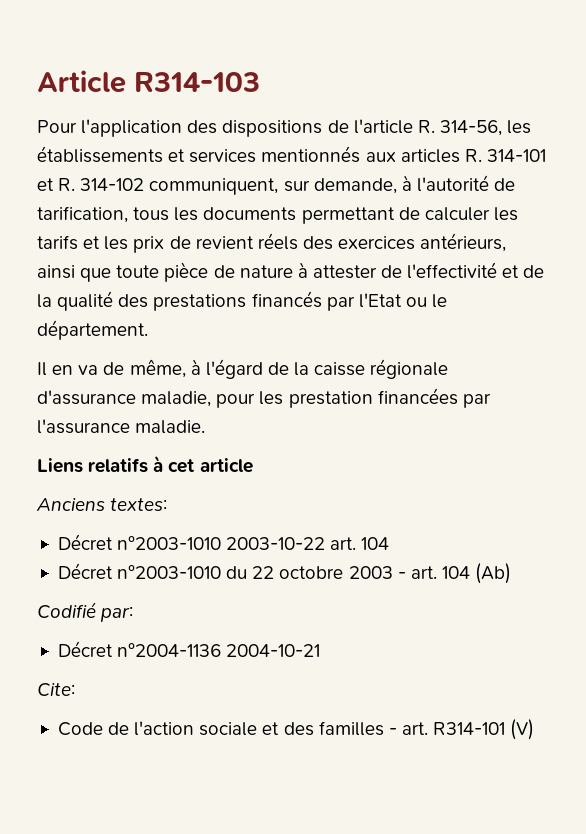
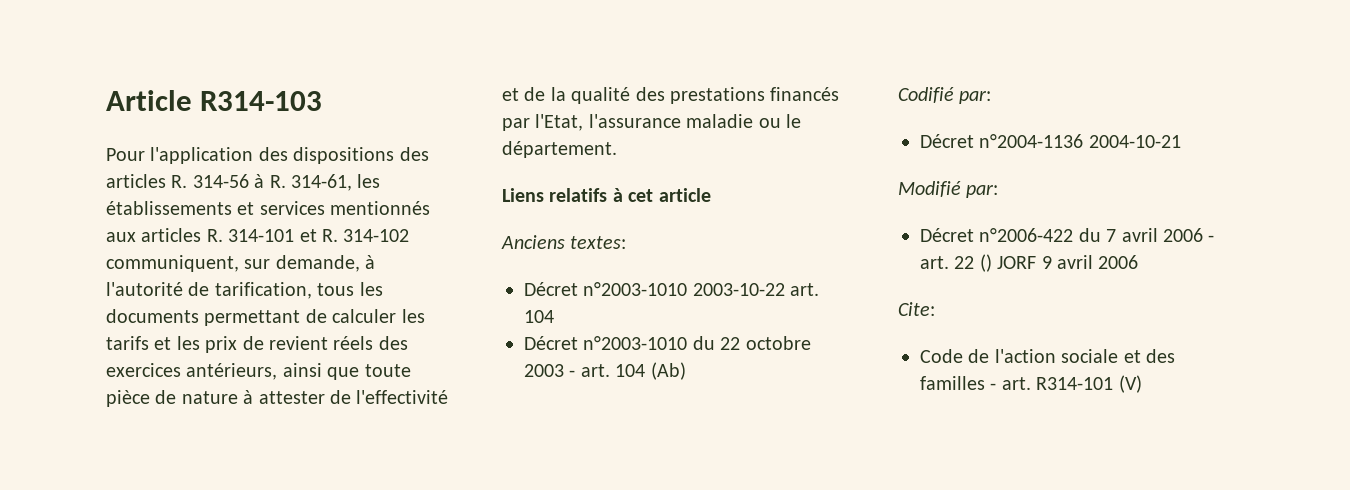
- Pour l'application des dispositions de l'article R. 314-56, les établissements et services mentionnés aux articles R. 314-101 et R. 314-102 communiquent, sur demande, à l'autorité de tarification, tous les documents permettant de calculer les tarifs et les prix de revient réels des exercices antérieurs, ainsi que toute pièce de nature à attester de l'effectivité et de la qualité des prestations financés par l'Etat ou le département.
+ Pour l'application des dispositions des articles R. 314-56 à R. 314-61, les établissements et services mentionnés aux articles R. 314-101 et R. 314-102 communiquent, sur demande, à l'autorité de tarification, tous les documents permettant de calculer les tarifs et les prix de revient réels des exercices antérieurs, ainsi que toute pièce de nature à attester de l'effectivité et de la qualité des prestations financés par l'Etat, l'assurance maladie ou le département.
- Il en va de même, à l'égard de la caisse régionale d'assurance maladie, pour les prestation financées par l'assurance maladie.
+ Modifié par:
+ Décret n°2006-422 du 7 avril 2006 - art. 22 () JORF 9 avril 2006

